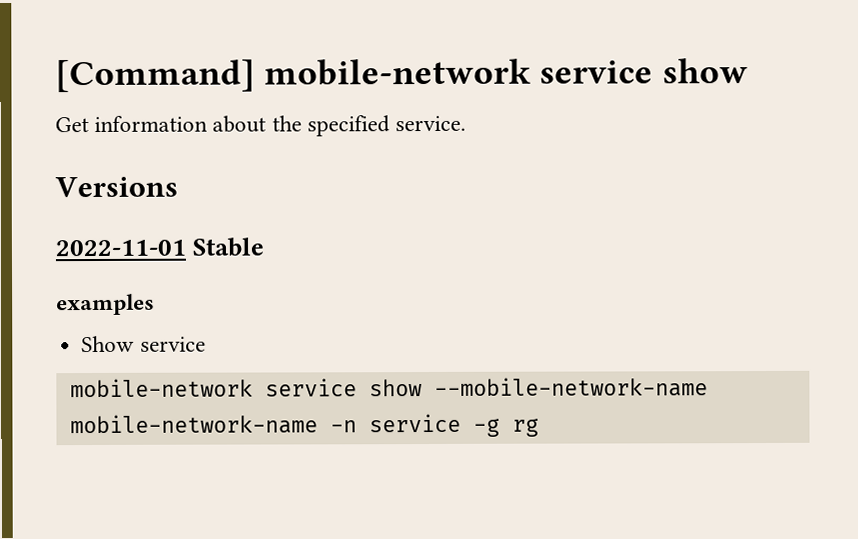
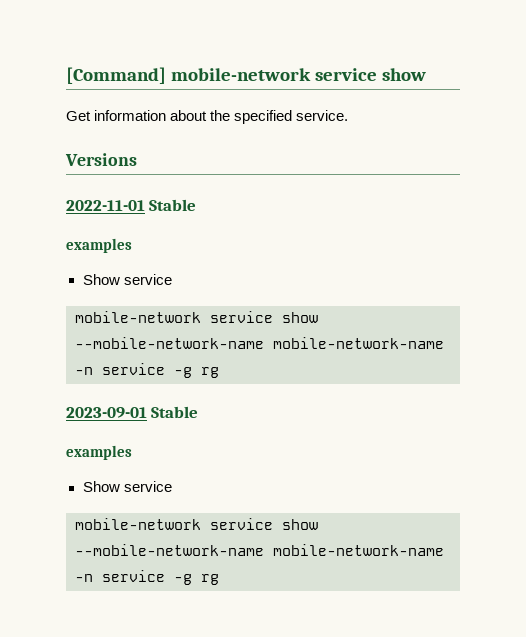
+ 2023-09-01 Stable
+ examples
+ Show service
+ mobile-network service show --mobile-network-name mobile-network-name -n service -g rg

